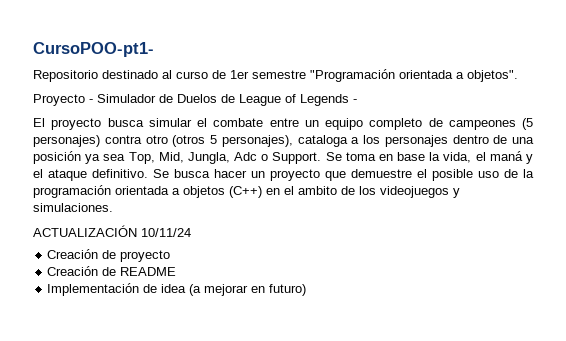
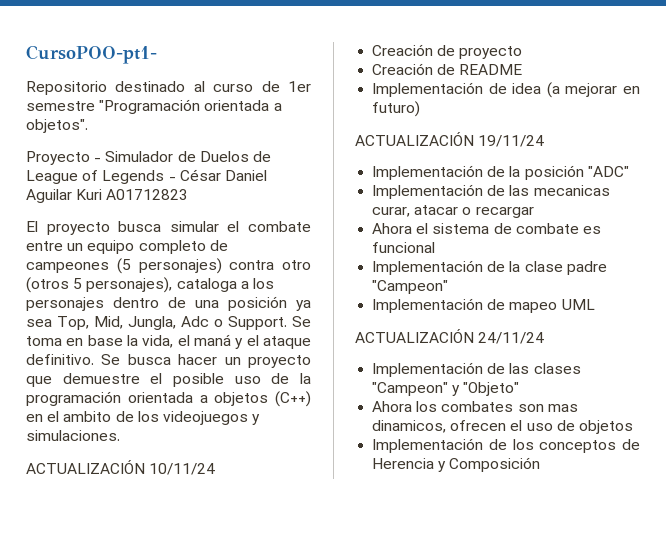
- Proyecto - Simulador de Duelos de League of Legends -
+ Proyecto - Simulador de Duelos de League of Legends - César Daniel Aguilar Kuri A01712823
+ ACTUALIZACIÓN 19/11/24
+ Implementación de la posición "ADC"
+ Implementación de las mecanicas curar, atacar o recargar
+ Ahora el sistema de combate es funcional
+ Implementación de la clase padre "Campeon"
+ Implementación de mapeo UML
+ ACTUALIZACIÓN 24/11/24
+ Implementación de las clases "Campeon" y "Objeto"
+ Ahora los combates son mas dinamicos, ofrecen el uso de objetos
+ Implementación de los conceptos de Herencia y Composición

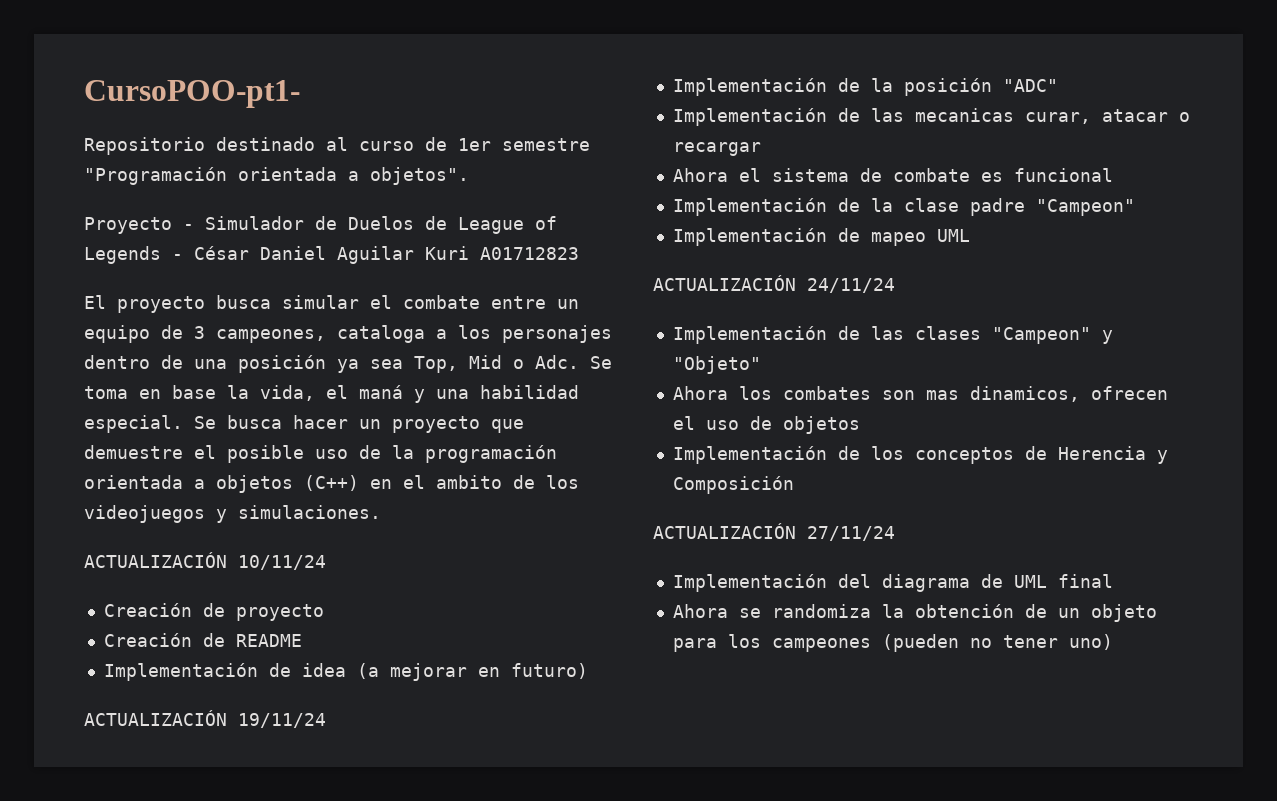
- El proyecto busca simular el combate entre un equipo completo de campeones (5 personajes) contra otro (otros 5 personajes), cataloga a los personajes dentro de una posición ya sea Top, Mid, Jungla, Adc o Support. Se toma en base la vida, el maná y el ataque definitivo.
+ El proyecto busca simular el combate entre un equipo de 3 campeones, cataloga a los personajes dentro de una posición ya sea Top, Mid o Adc. Se toma en base la vida, el maná y una habilidad especial.
+ ACTUALIZACIÓN 27/11/24
+ Implementación del diagrama de UML final
+ Ahora se randomiza la obtención de un objeto para los campeones (pueden no tener uno)

